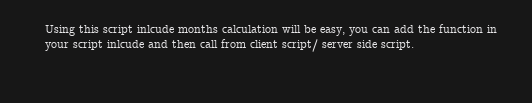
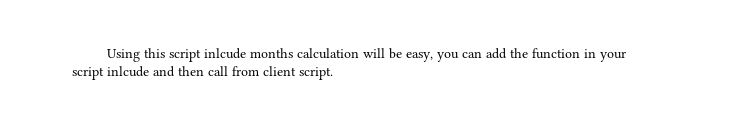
- Using this script inlcude months calculation will be easy, you can add the function in your script inlcude and then call from client script/ server side script.
+ Using this script inlcude months calculation will be easy, you can add the function in your script inlcude and then call from client script.

